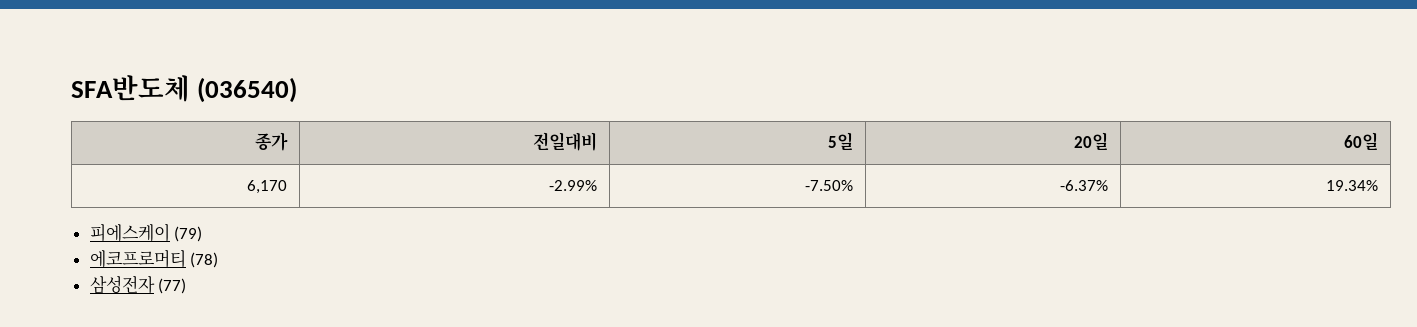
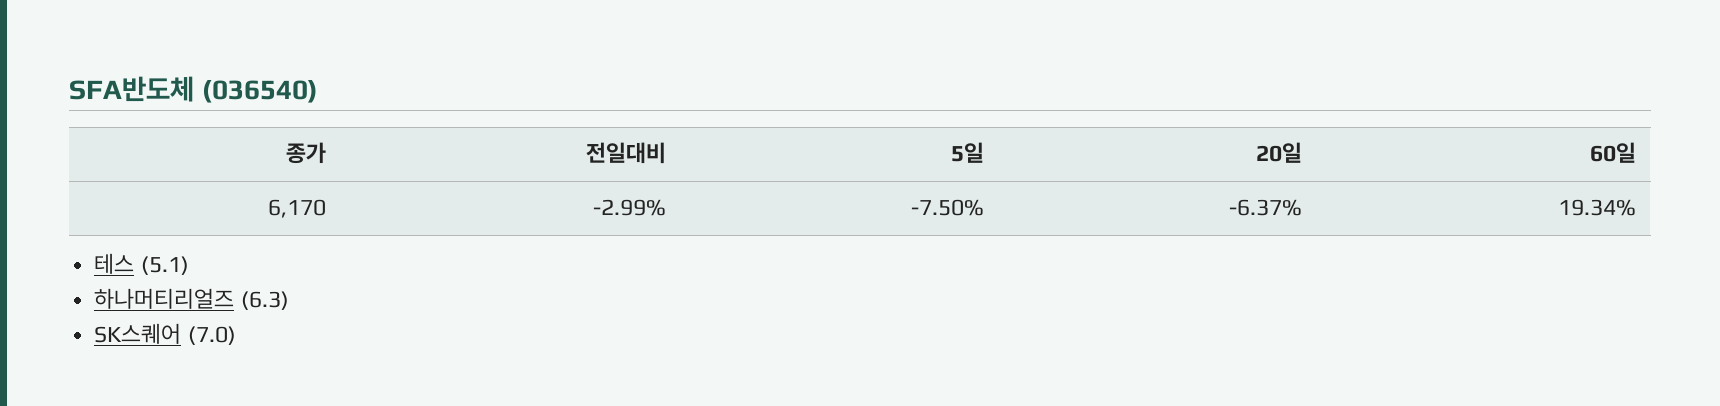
- 피에스케이 (79)
- 에코프로머티 (78)
- 삼성전자 (77)
+ 테스 (5.1)
+ 하나머티리얼즈 (6.3)
+ SK스퀘어 (7.0)

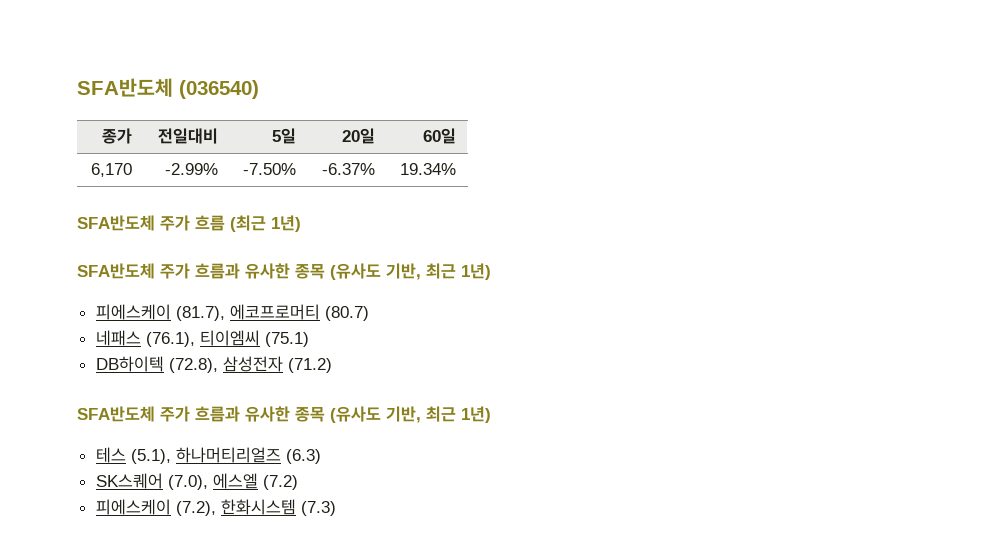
+ SFA반도체 주가 흐름 (최근 1년)
+ SFA반도체 주가 흐름과 유사한 종목 (유사도 기반, 최근 1년)
+ 피에스케이 (81.7), 에코프로머티 (80.7)
+ 네패스 (76.1), 티이엠씨 (75.1)
+ DB하이텍 (72.8), 삼성전자 (71.2)
+ SFA반도체 주가 흐름과 유사한 종목 (유사도 기반, 최근 1년)
- 테스 (5.1)
- 하나머티리얼즈 (6.3)
+ 테스 (5.1), 하나머티리얼즈 (6.3)
- SK스퀘어 (7.0)
+ SK스퀘어 (7.0), 에스엘 (7.2)
+ 피에스케이 (7.2), 한화시스템 (7.3)

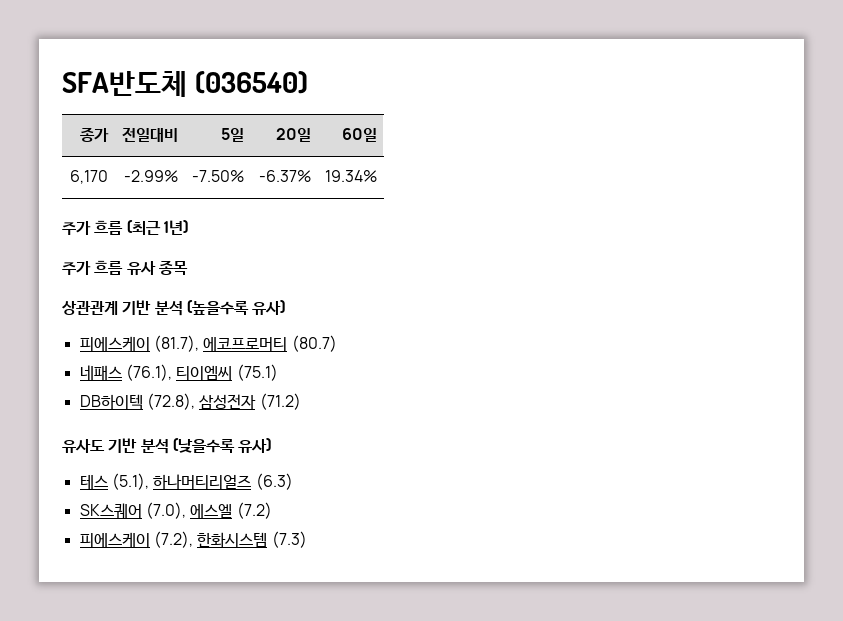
- SFA반도체 주가 흐름 (최근 1년)
- SFA반도체 주가 흐름과 유사한 종목 (유사도 기반, 최근 1년)
+ 주가 흐름 (최근 1년)
+ 주가 흐름 유사 종목
+ 상관관계 기반 분석 (높을수록 유사)
  DB하이텍 (72.8), 삼성전자 (71.2)
- SFA반도체 주가 흐름과 유사한 종목 (유사도 기반, 최근 1년)
+ 유사도 기반 분석 (낮을수록 유사)

